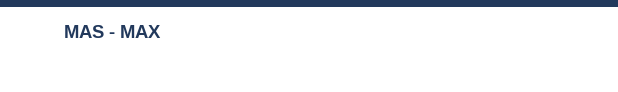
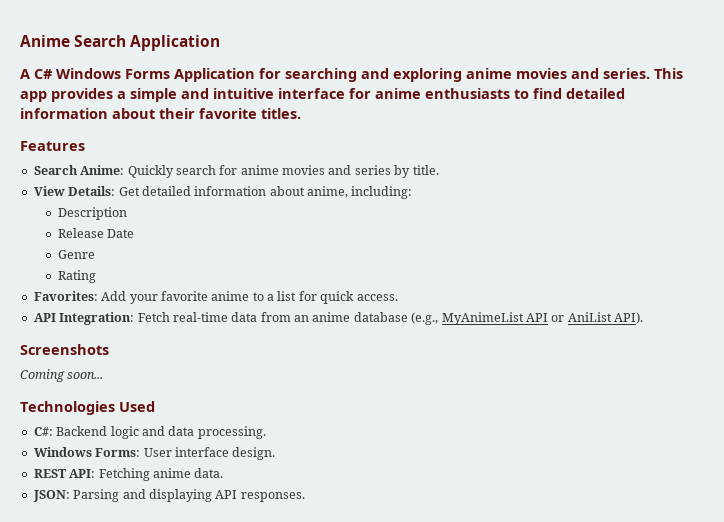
- MAS - MAX
+ Anime Search Application
+ A C# Windows Forms Application for searching and exploring anime movies and series. This app provides a simple and intuitive interface for anime enthusiasts to find detailed information about their favorite titles.
+ Features
+ Search Anime: Quickly search for anime movies and series by title.
+ View Details: Get detailed information about anime, including:
+ Description
+ Release Date
+ Genre
+ Rating
+ Favorites: Add your favorite anime to a list for quick access.
+ API Integration: Fetch real-time data from an anime database (e.g., MyAnimeList API or AniList API).
+ Screenshots
+ Coming soon...
+ Technologies Used
+ C#: Backend logic and data processing.
+ Windows Forms: User interface design.
+ REST API: Fetching anime data.
+ JSON: Parsing and displaying API responses.

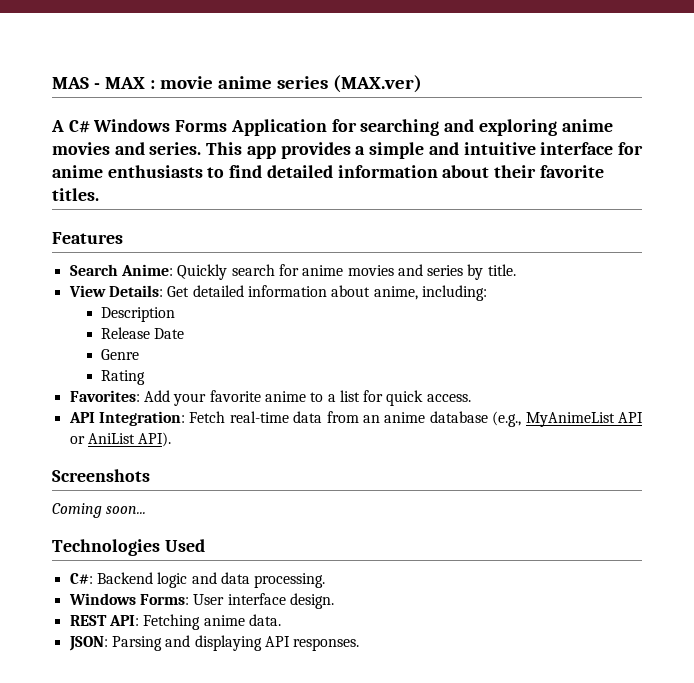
- Anime Search Application
+ MAS - MAX : movie anime series (MAX.ver)

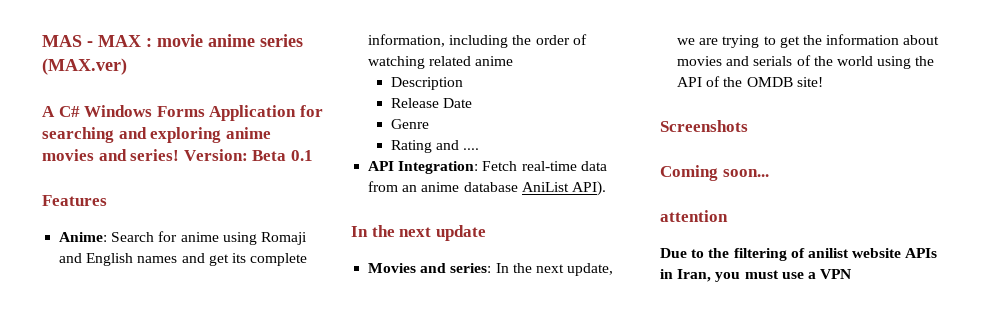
- A C# Windows Forms Application for searching and exploring anime movies and series. This app provides a simple and intuitive interface for anime enthusiasts to find detailed information about their favorite titles.
+ A C# Windows Forms Application for searching and exploring anime movies and series! Version: Beta 0.1
  Features
- Search Anime: Quickly search for anime movies and series by title.
- View Details: Get detailed information about anime, including:
+ Anime: Search for anime using Romaji and English names and get its complete information, including the order of watching related anime
- Rating
- Favorites: Add your favorite anime to a list for quick access.
+ Rating and ....
- API Integration: Fetch real-time data from an anime database (e.g., MyAnimeList API or AniList API).
+ API Integration: Fetch real-time data from an anime database AniList API).
+ In the next update
+ Movies and series: In the next update, we are trying to get the information about movies and serials of the world using the API of the OMDB site!
  Screenshots
  Coming soon...
- Technologies Used
- C#: Backend logic and data processing.
- Windows Forms: User interface design.
- REST API: Fetching anime data.
- JSON: Parsing and displaying API responses.
+ attention
+ Due to the filtering of anilist website APIs in Iran, you must use a VPN

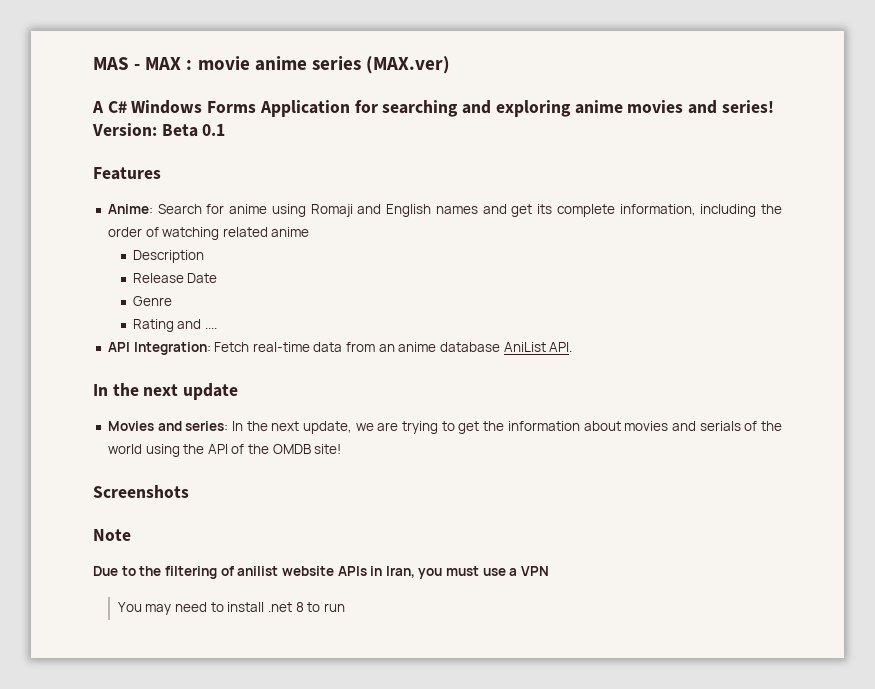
- API Integration: Fetch real-time data from an anime database AniList API).
+ API Integration: Fetch real-time data from an anime database AniList API.
- Coming soon...
- attention
+ Note
+ You may need to install .net 8 to run

